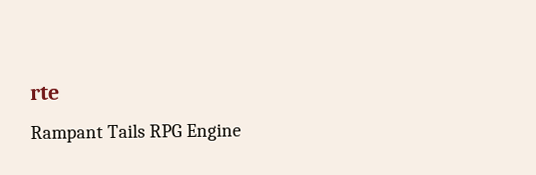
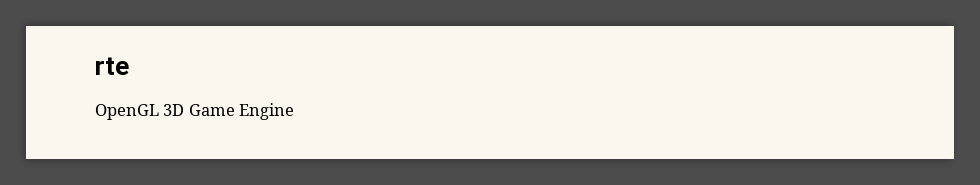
- Rampant Tails RPG Engine
+ OpenGL 3D Game Engine

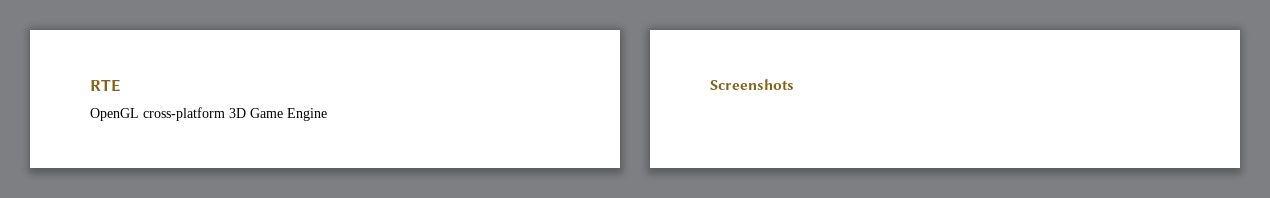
- rte
+ RTE
- OpenGL 3D Game Engine
+ OpenGL cross-platform 3D Game Engine
+ Screenshots

